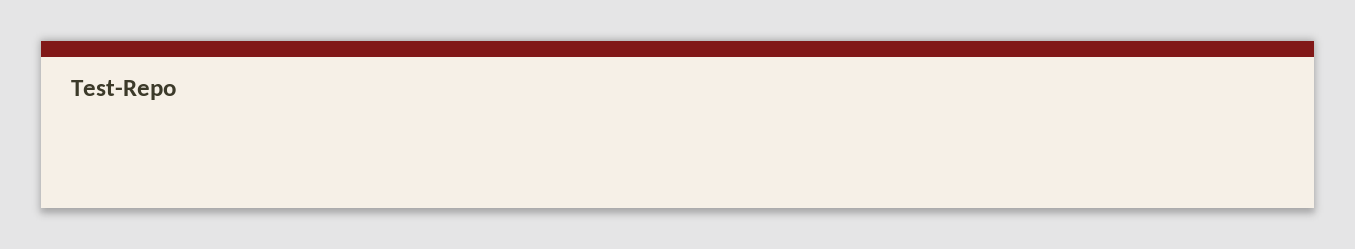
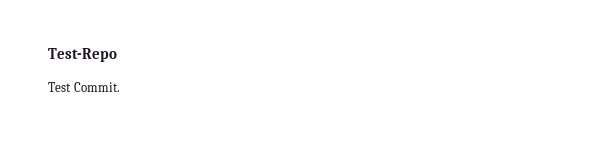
+ Test Commit.

